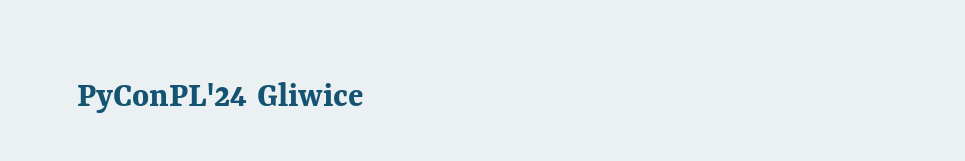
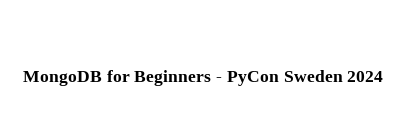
- PyConPL'24 Gliwice
+ MongoDB for Beginners - PyCon Sweden 2024

